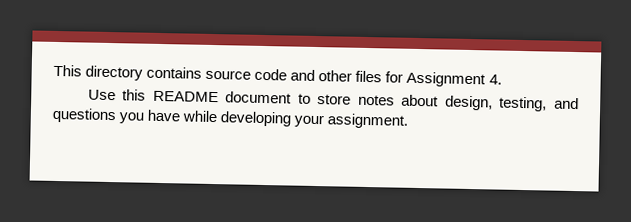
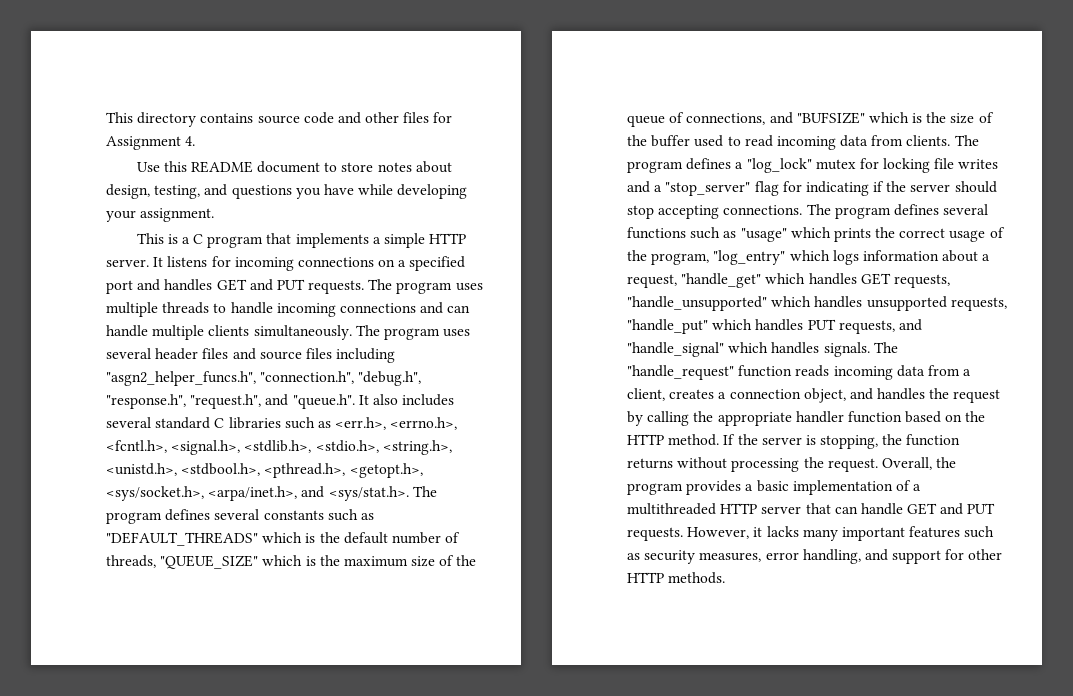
+ This is a C program that implements a simple HTTP server. It listens for incoming connections on a specified port and handles GET and PUT requests. The program uses multiple threads to handle incoming connections and can handle multiple clients simultaneously. The program uses several header files and source files including "asgn2_helper_funcs.h", "connection.h", "debug.h", "response.h", "request.h", and "queue.h". It also includes several standard C libraries such as <err.h>, <errno.h>, <fcntl.h>, <signal.h>, <stdlib.h>, <stdio.h>, <string.h>, <unistd.h>, <stdbool.h>, <pthread.h>, <getopt.h>, <sys/socket.h>, <arpa/inet.h>, and <sys/stat.h>. The program defines several constants such as "DEFAULT_THREADS" which is the default number of threads, "QUEUE_SIZE" which is the maximum size of the queue of connections, and "BUFSIZE" which is the size of the buffer used to read incoming data from clients. The program defines a "log_lock" mutex for locking file writes and a "stop_server" flag for indicating if the server should stop accepting connections. The program defines several functions such as "usage" which prints the correct usage of the program, "log_entry" which logs information about a request, "handle_get" which handles GET requests, "handle_unsupported" which handles unsupported requests, "handle_put" which handles PUT requests, and "handle_signal" which handles signals. The "handle_request" function reads incoming data from a client, creates a connection object, and handles the request by calling the appropriate handler function based on the HTTP method. If the server is stopping, the function returns without processing the request. Overall, the program provides a basic implementation of a multithreaded HTTP server that can handle GET and PUT requests. However, it lacks many important features such as security measures, error handling, and support for other HTTP methods.

